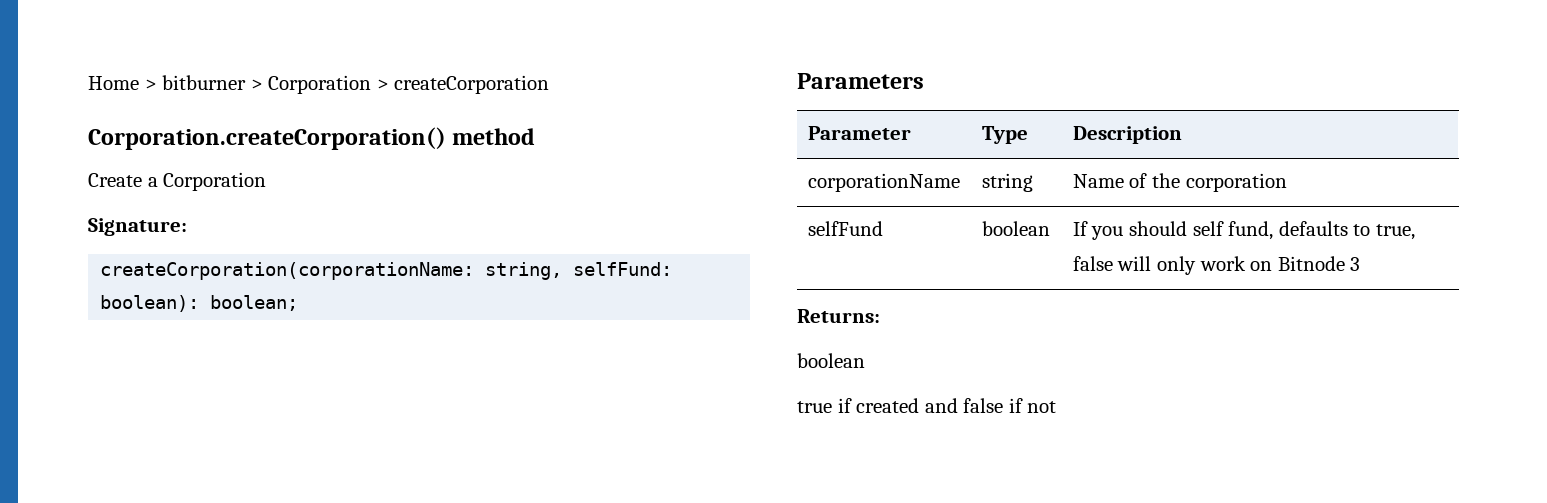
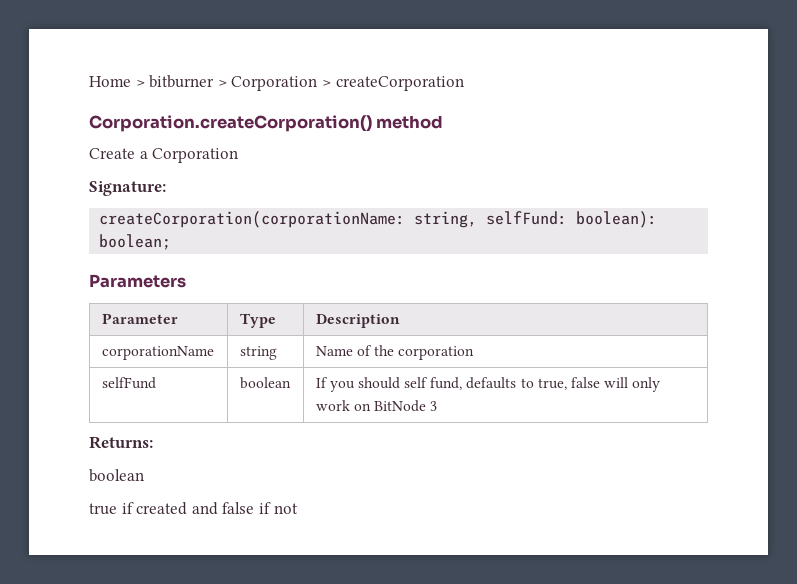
- selfFund | boolean | If you should self fund, defaults to true, false will only work on Bitnode 3
+ selfFund | boolean | If you should self fund, defaults to true, false will only work on BitNode 3

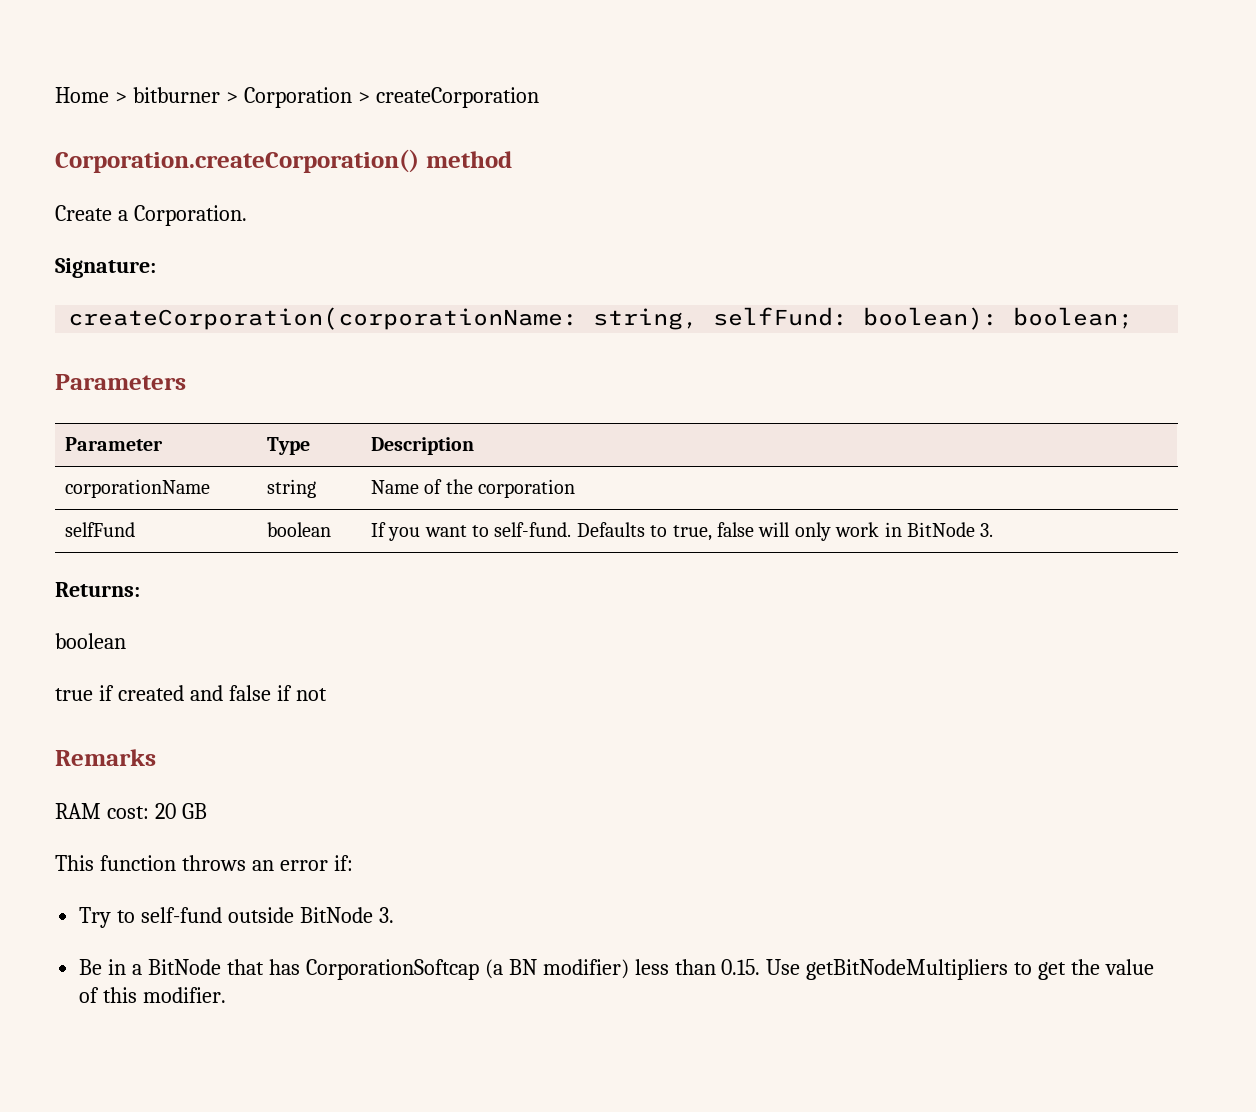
- Create a Corporation
+ Create a Corporation.
- selfFund | boolean | If you should self fund, defaults to true, false will only work on BitNode 3
+ selfFund | boolean | If you want to self-fund. Defaults to true, false will only work in BitNode 3.
+ Remarks
+ RAM cost: 20 GB
+ This function throws an error if:
+ Try to self-fund outside BitNode 3.
+ Be in a BitNode that has CorporationSoftcap (a BN modifier) less than 0.15. Use getBitNodeMultipliers to get the value of this modifier.

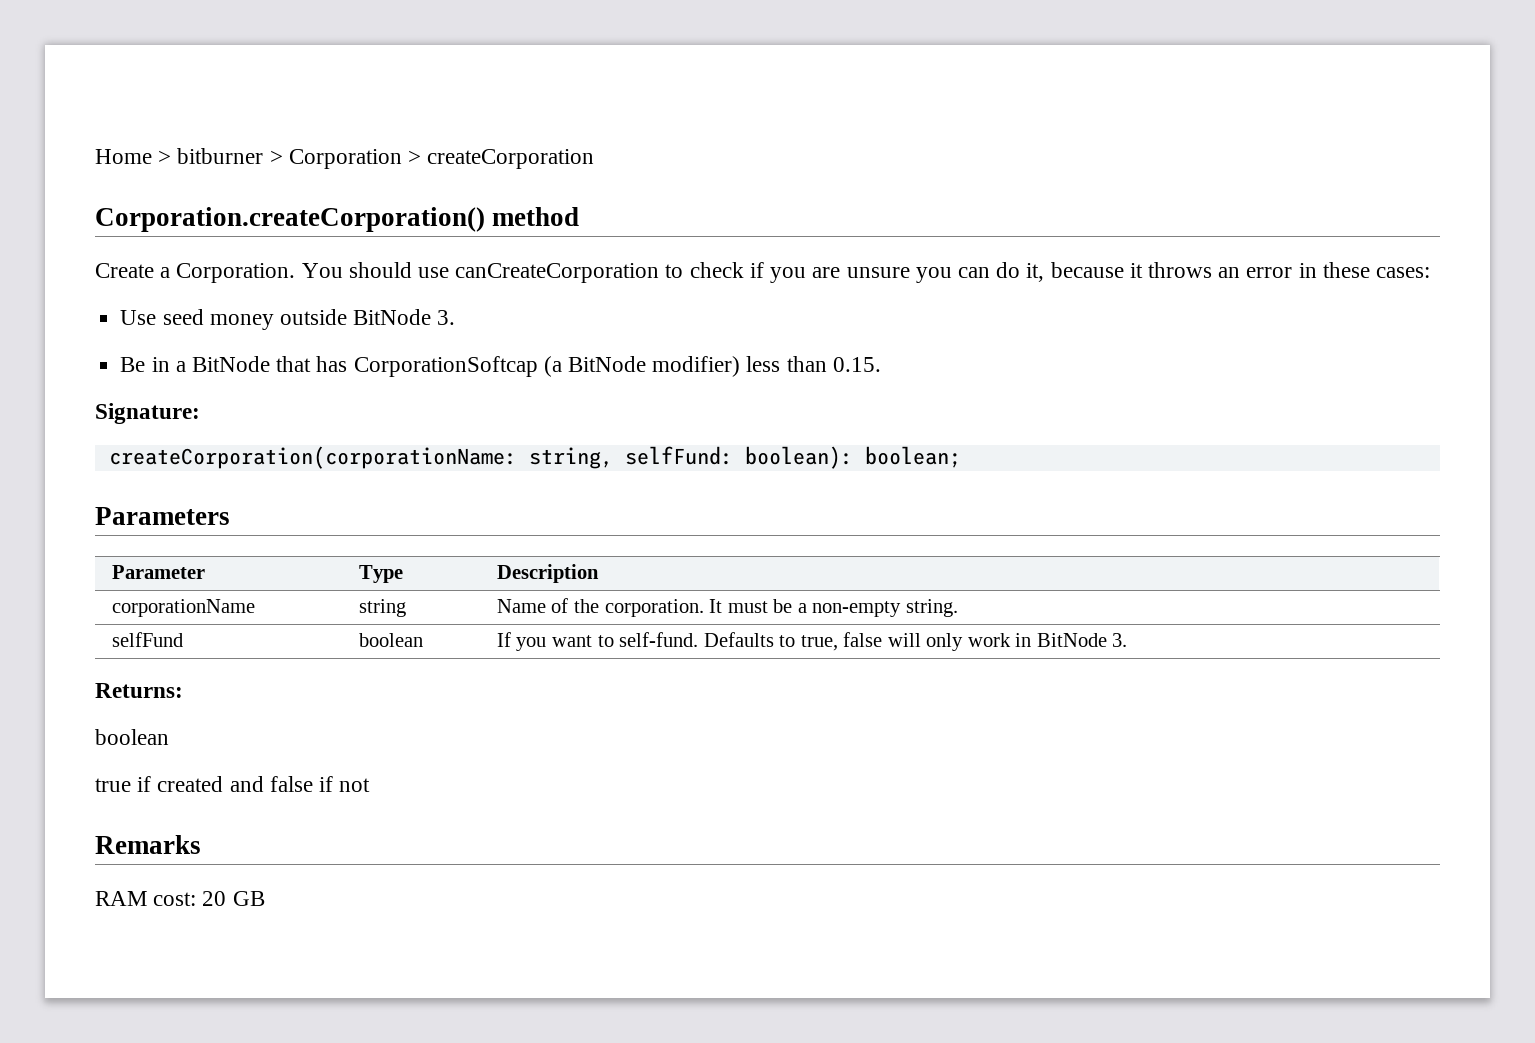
+ You should use canCreateCorporation to check if you are unsure you can do it, because it throws an error in these cases:
+ Use seed money outside BitNode 3.
+ Be in a BitNode that has CorporationSoftcap (a BitNode modifier) less than 0.15.
- corporationName | string | Name of the corporation
+ corporationName | string | Name of the corporation. It must be a non-empty string.
- This function throws an error if:
- Try to self-fund outside BitNode 3.
- Be in a BitNode that has CorporationSoftcap (a BN modifier) less than 0.15. Use getBitNodeMultipliers to get the value of this modifier.

